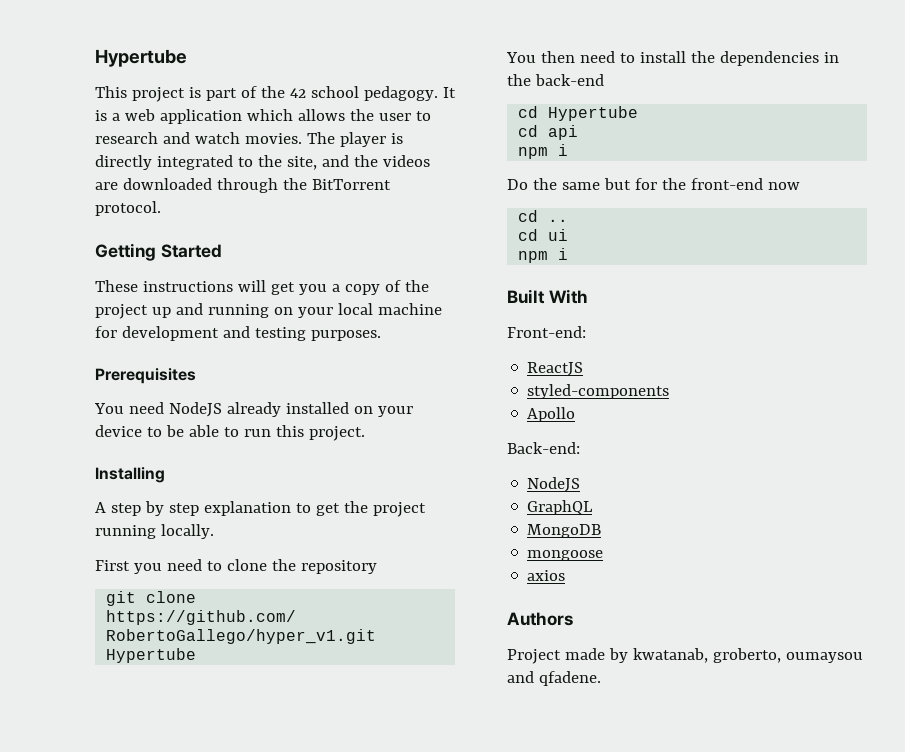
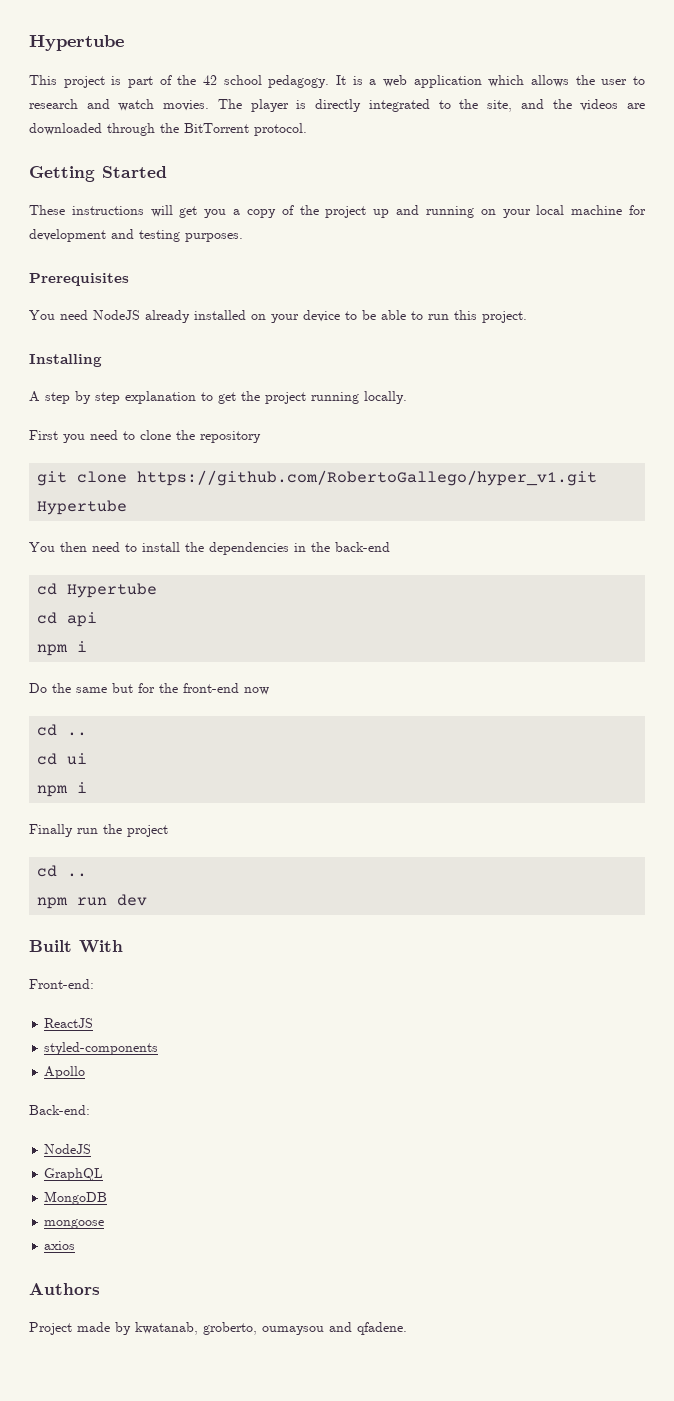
+ Finally run the project
+ cd ..
+ npm run dev

